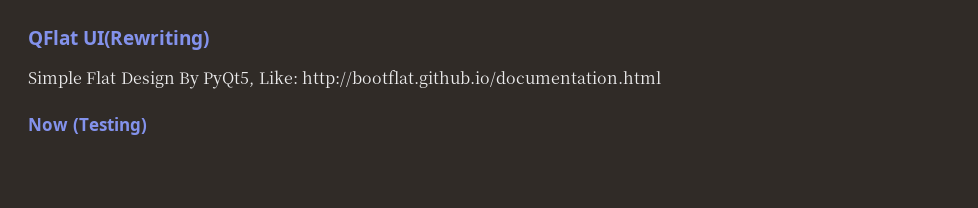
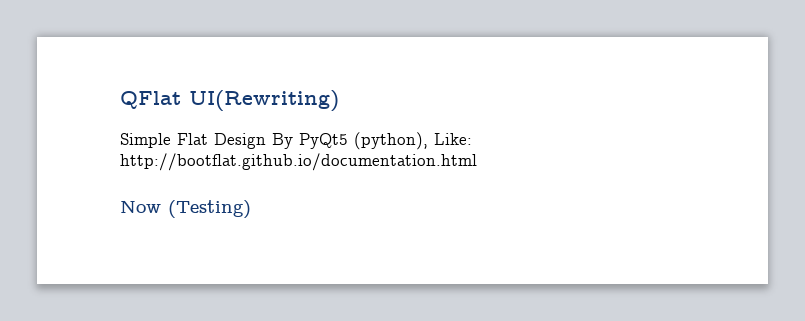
- Simple Flat Design By PyQt5, Like: http://bootflat.github.io/documentation.html
+ Simple Flat Design By PyQt5 (python), Like: http://bootflat.github.io/documentation.html

